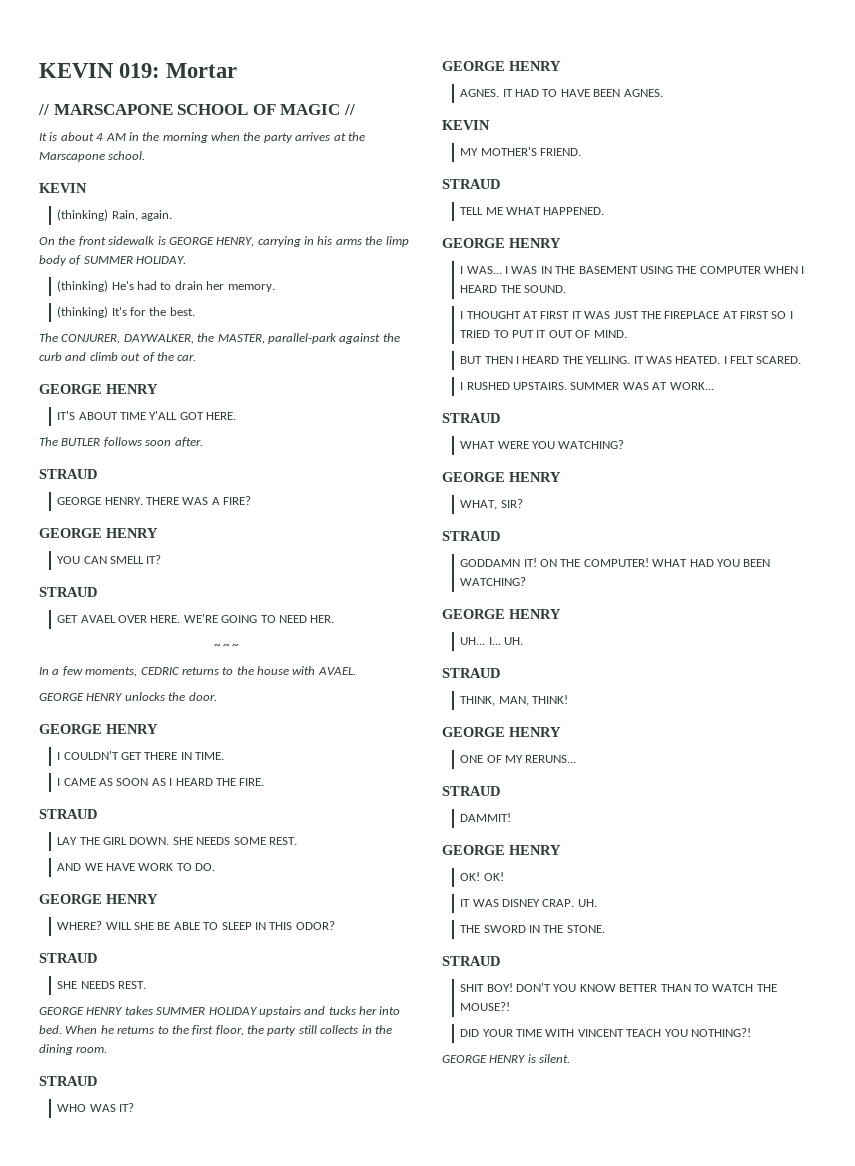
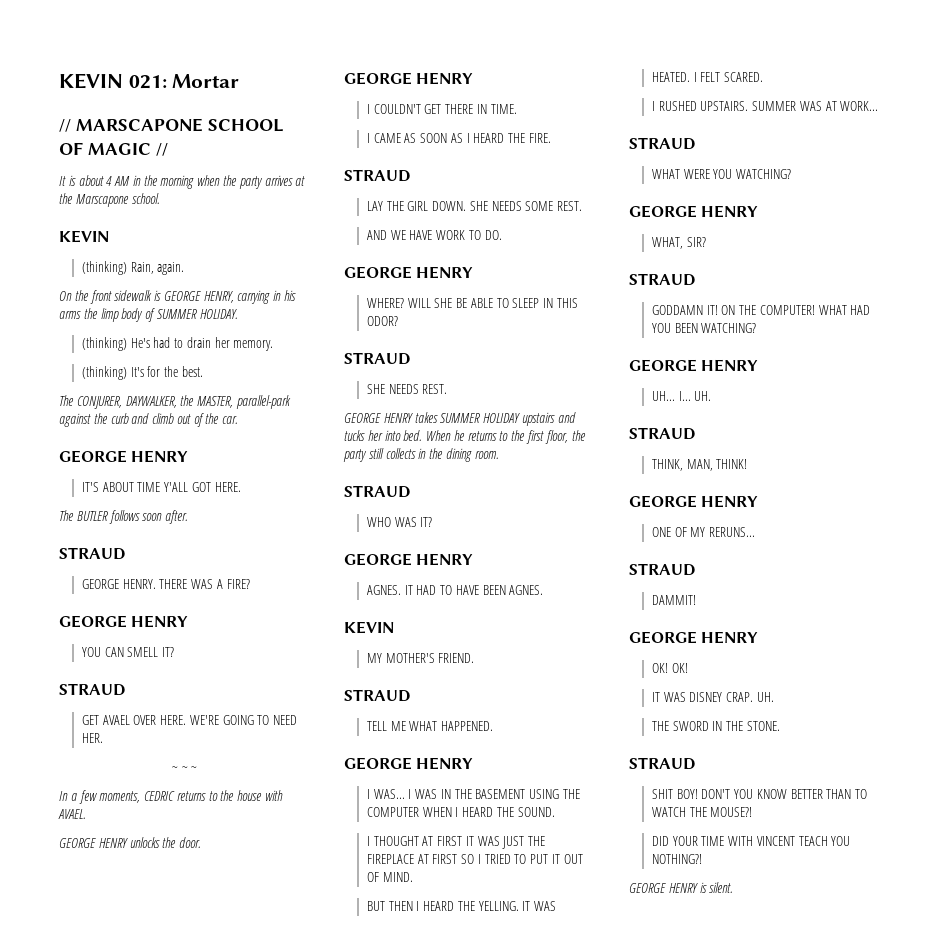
- KEVIN 019: Mortar
+ KEVIN 021: Mortar

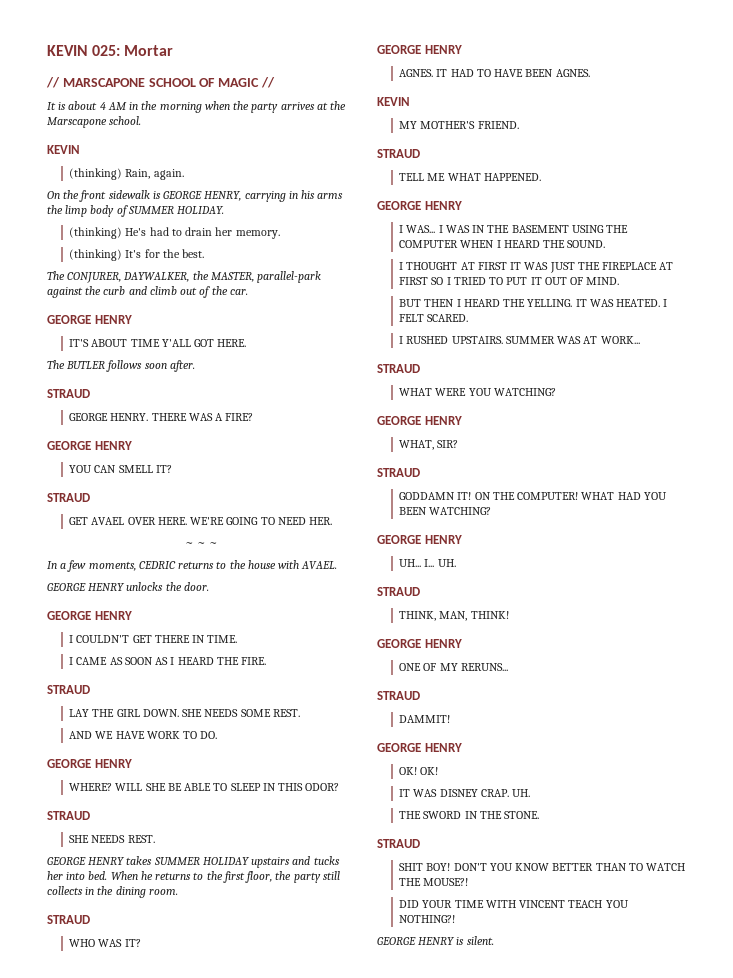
- KEVIN 021: Mortar
+ KEVIN 025: Mortar

